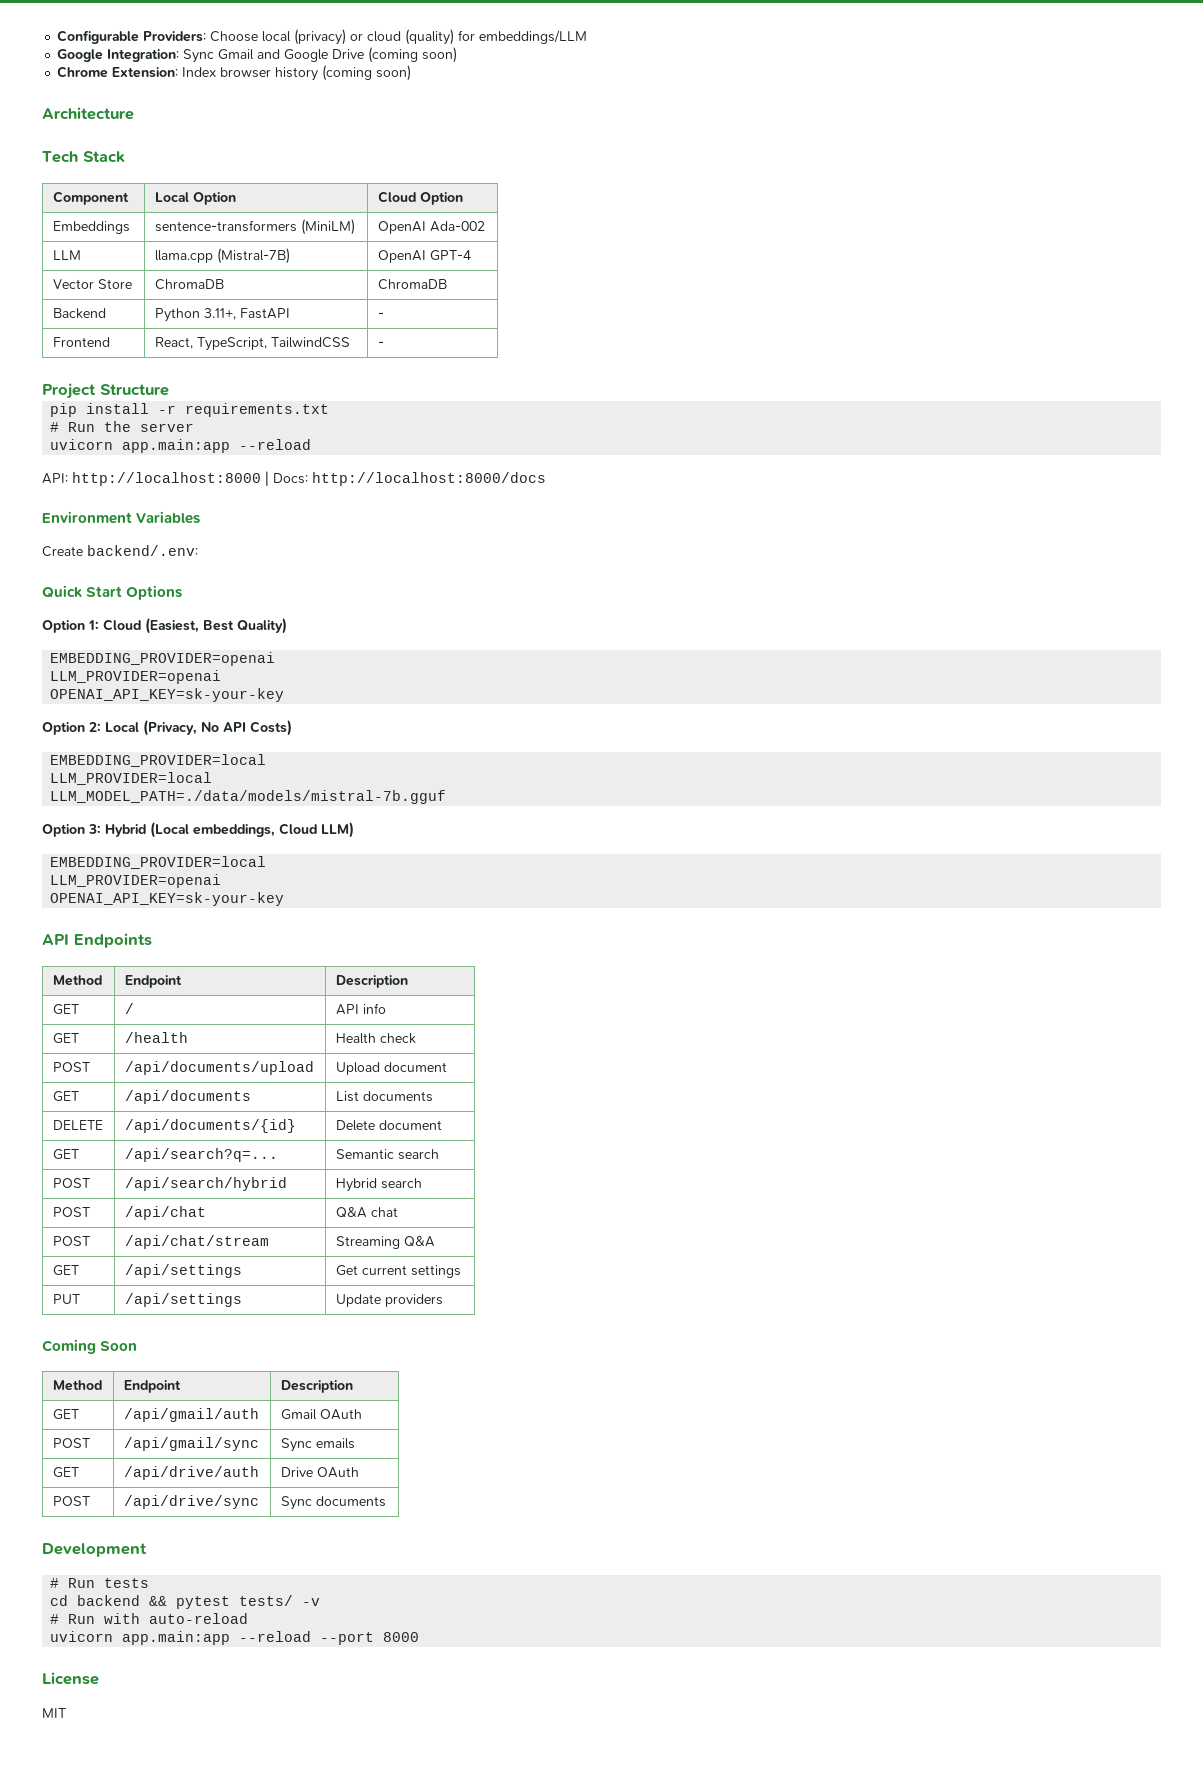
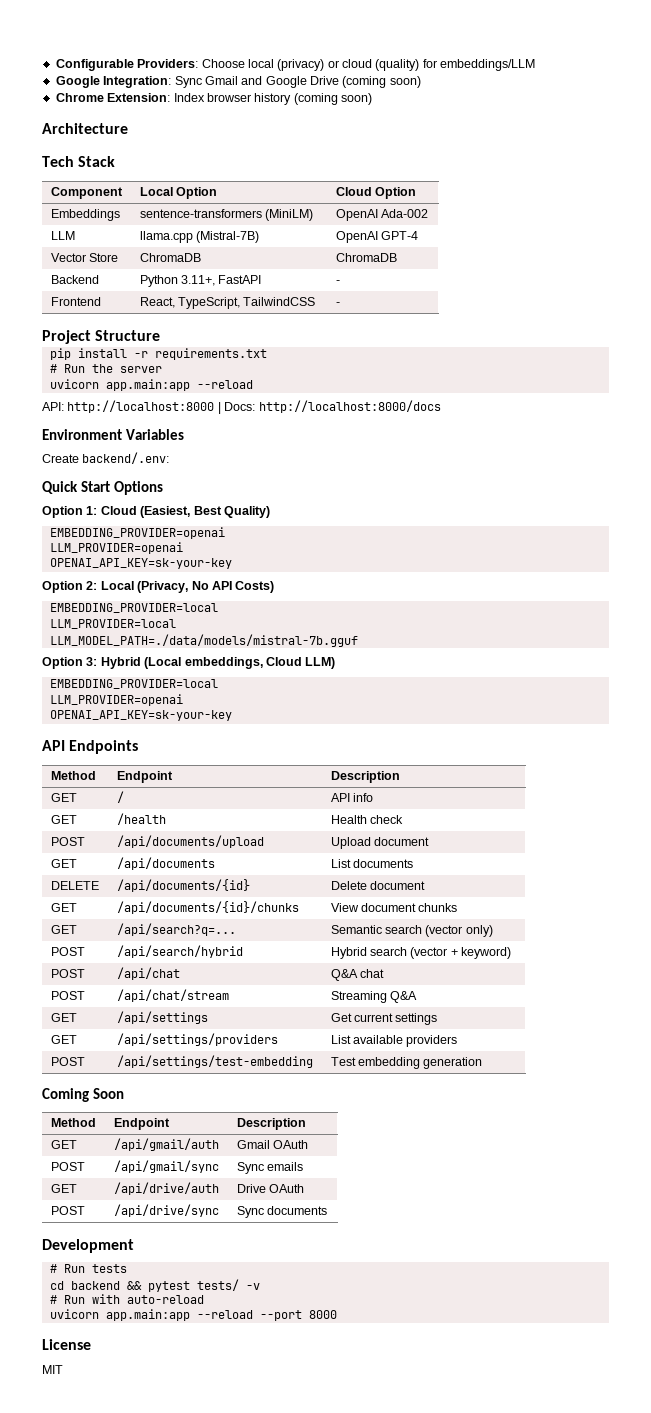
+ GET | /api/documents/{id}/chunks | View document chunks
- GET | /api/search?q=... | Semantic search
+ GET | /api/search?q=... | Semantic search (vector only)
- POST | /api/search/hybrid | Hybrid search
+ POST | /api/search/hybrid | Hybrid search (vector + keyword)
- PUT | /api/settings | Update providers
+ GET | /api/settings/providers | List available providers
+ POST | /api/settings/test-embedding | Test embedding generation

